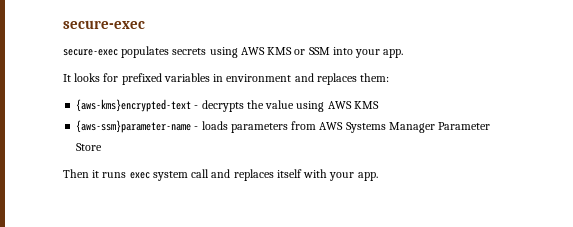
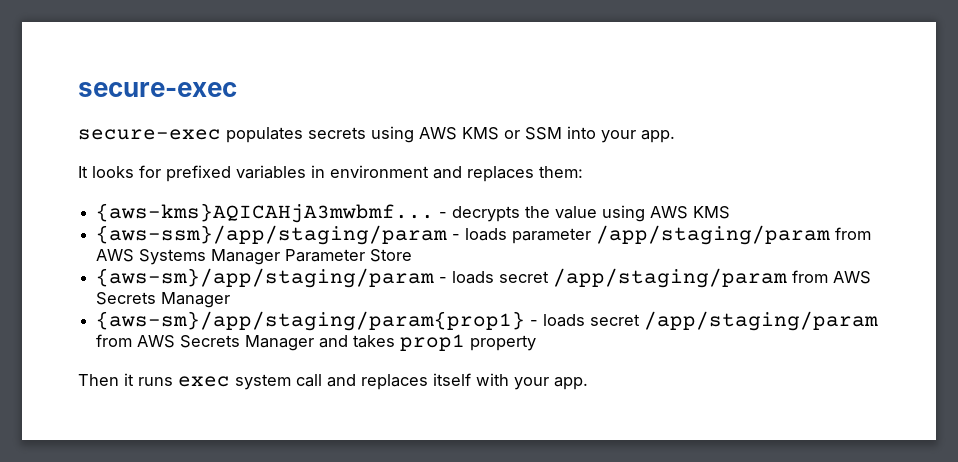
- {aws-kms}encrypted-text - decrypts the value using AWS KMS
+ {aws-kms}AQICAHjA3mwbmf... - decrypts the value using AWS KMS
- {aws-ssm}parameter-name - loads parameters from AWS Systems Manager Parameter Store
+ {aws-ssm}/app/staging/param - loads parameter /app/staging/param from AWS Systems Manager Parameter Store
+ {aws-sm}/app/staging/param - loads secret /app/staging/param from AWS Secrets Manager
+ {aws-sm}/app/staging/param{prop1} - loads secret /app/staging/param from AWS Secrets Manager and takes prop1 property

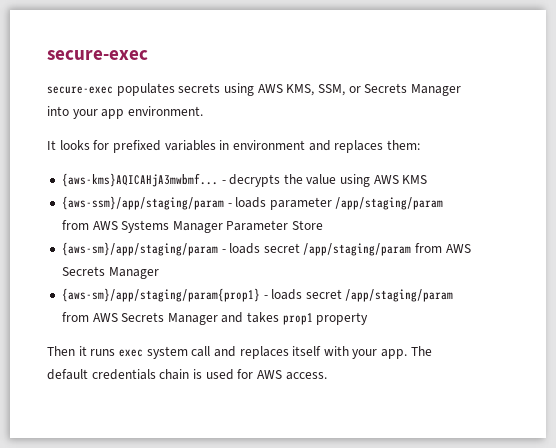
- secure-exec populates secrets using AWS KMS or SSM into your app.
+ secure-exec populates secrets using AWS KMS, SSM, or Secrets Manager into your app environment.
+ The default credentials chain is used for AWS access.

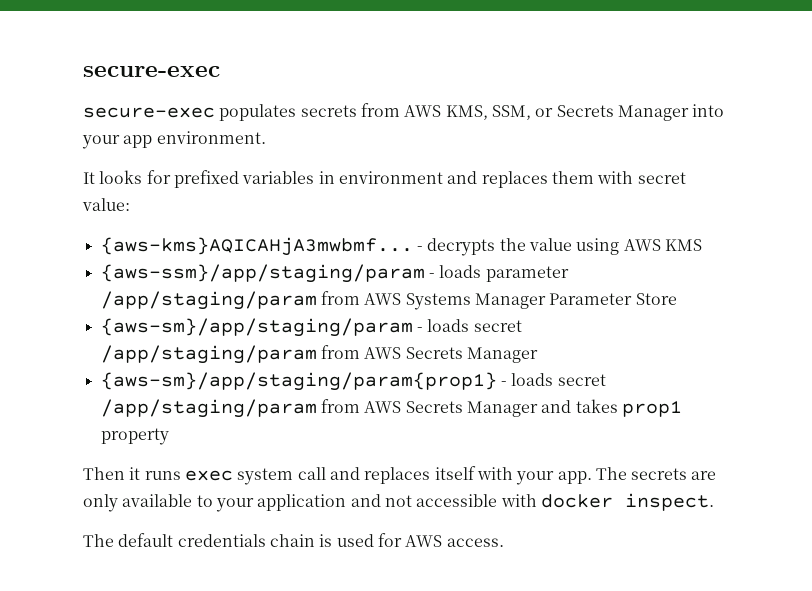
- secure-exec populates secrets using AWS KMS, SSM, or Secrets Manager into your app environment.
+ secure-exec populates secrets from AWS KMS, SSM, or Secrets Manager into your app environment.
- It looks for prefixed variables in environment and replaces them:
+ It looks for prefixed variables in environment and replaces them with secret value:
+ The secrets are only available to your application and not accessible with docker inspect.

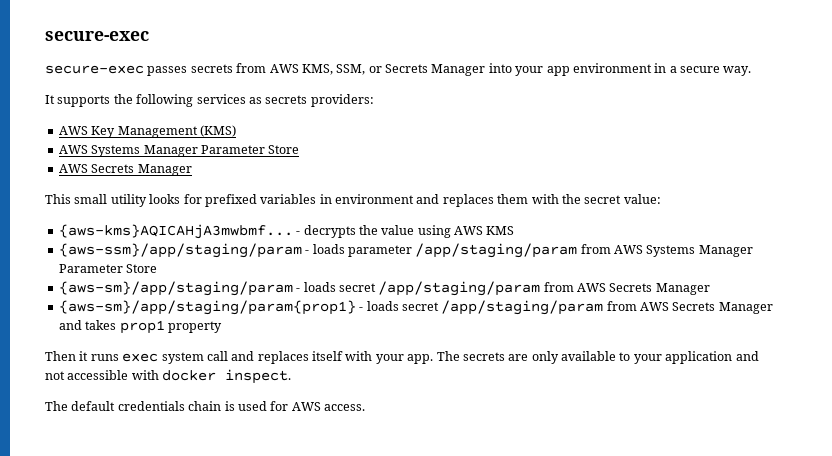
- secure-exec populates secrets from AWS KMS, SSM, or Secrets Manager into your app environment.
- It looks for prefixed variables in environment and replaces them with secret value:
+ secure-exec passes secrets from AWS KMS, SSM, or Secrets Manager into your app environment in a secure way.
+ It supports the following services as secrets providers:
+ AWS Key Management (KMS)
+ AWS Systems Manager Parameter Store
+ AWS Secrets Manager
+ This small utility looks for prefixed variables in environment and replaces them with the secret value:

